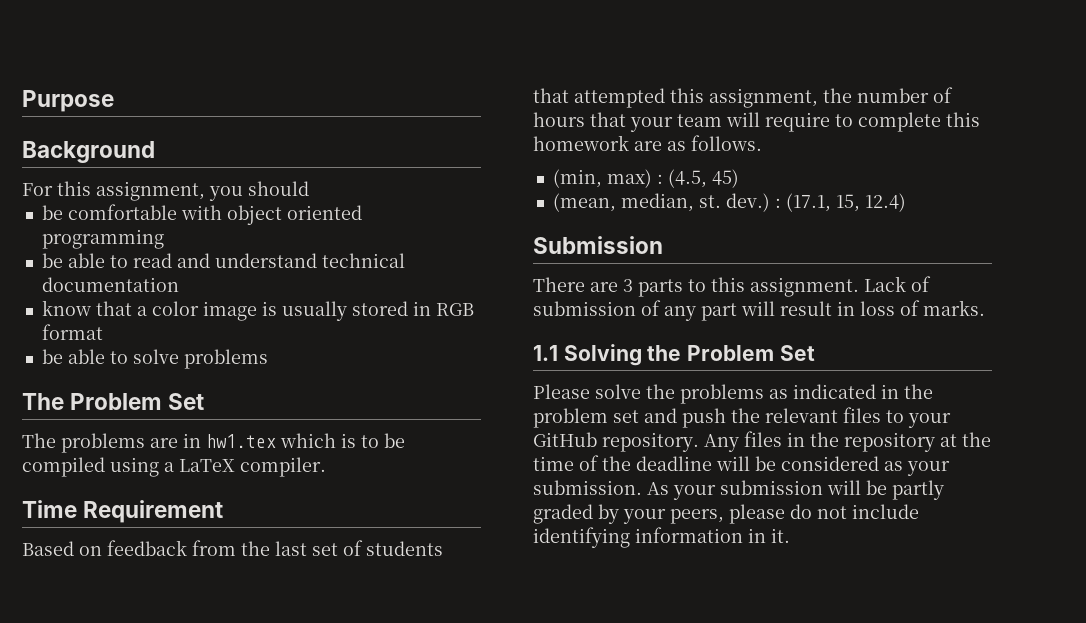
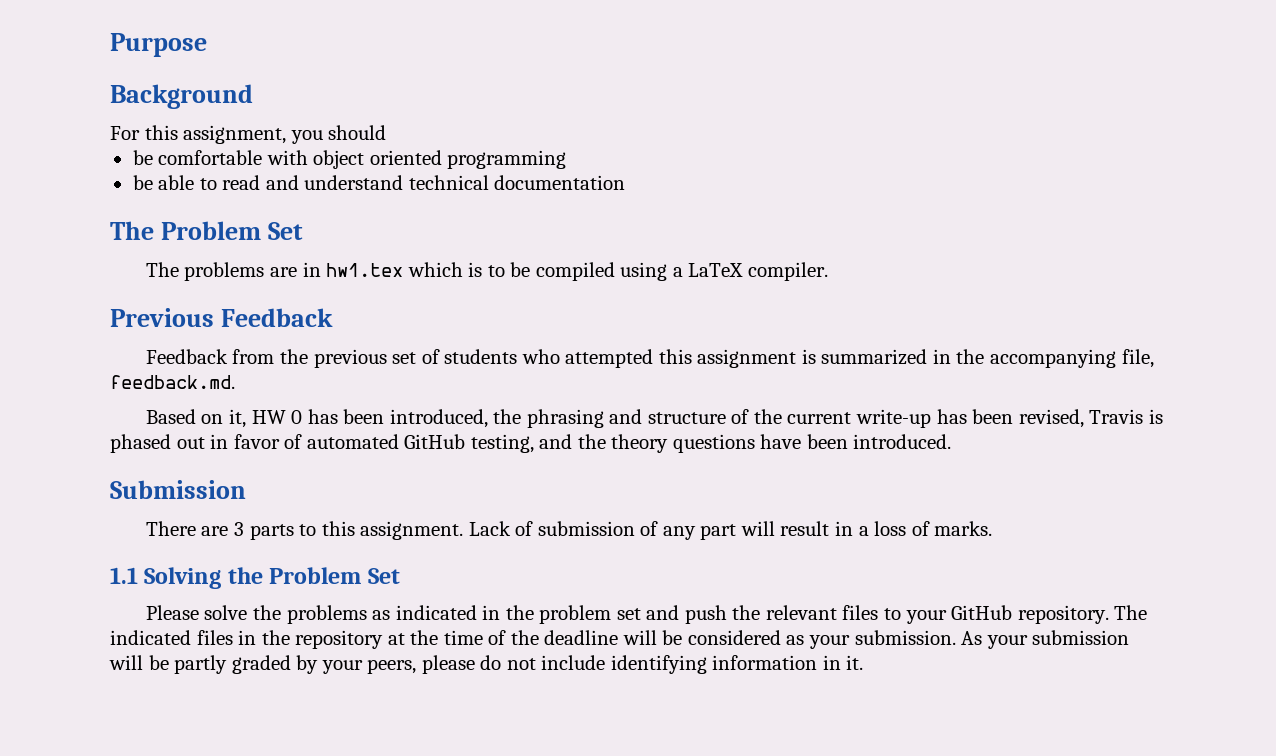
- know that a color image is usually stored in RGB format
- be able to solve problems
- Time Requirement
- Based on feedback from the last set of students that attempted this assignment, the number of hours that your team will require to complete this homework are as follows.
- (min, max) : (4.5, 45)
- (mean, median, st. dev.) : (17.1, 15, 12.4)
+ Previous Feedback
+ Feedback from the previous set of students who attempted this assignment is summarized in the accompanying file, feedback.md.
+ Based on it, HW 0 has been introduced, the phrasing and structure of the current write-up has been revised, Travis is phased out in favor of automated GitHub testing, and the theory questions have been introduced.
- Lack of submission of any part will result in loss of marks.
+ Lack of submission of any part will result in a loss of marks.
- Any files in the repository at the time of the deadline will be considered as your submission.
+ The indicated files in the repository at the time of the deadline will be considered as your submission.

